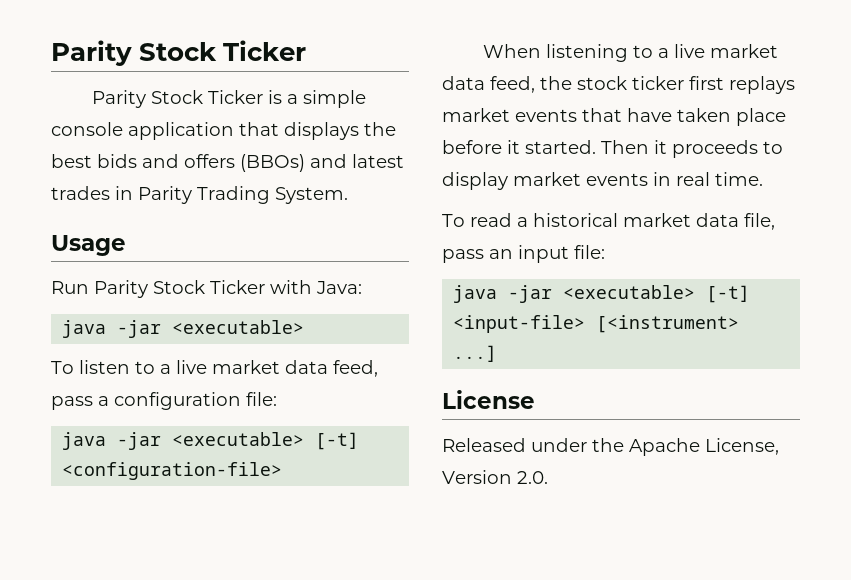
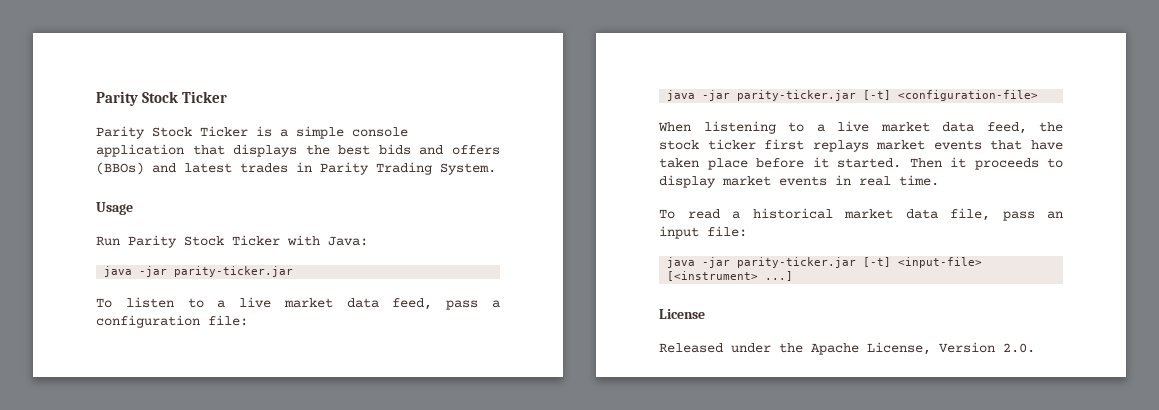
  Run Parity Stock Ticker with Java:
- java -jar <executable>
+ java -jar parity-ticker.jar
- java -jar <executable> [-t] <configuration-file>
+ java -jar parity-ticker.jar [-t] <configuration-file>
- java -jar <executable> [-t] <input-file> [<instrument> ...]
+ java -jar parity-ticker.jar [-t] <input-file> [<instrument> ...]

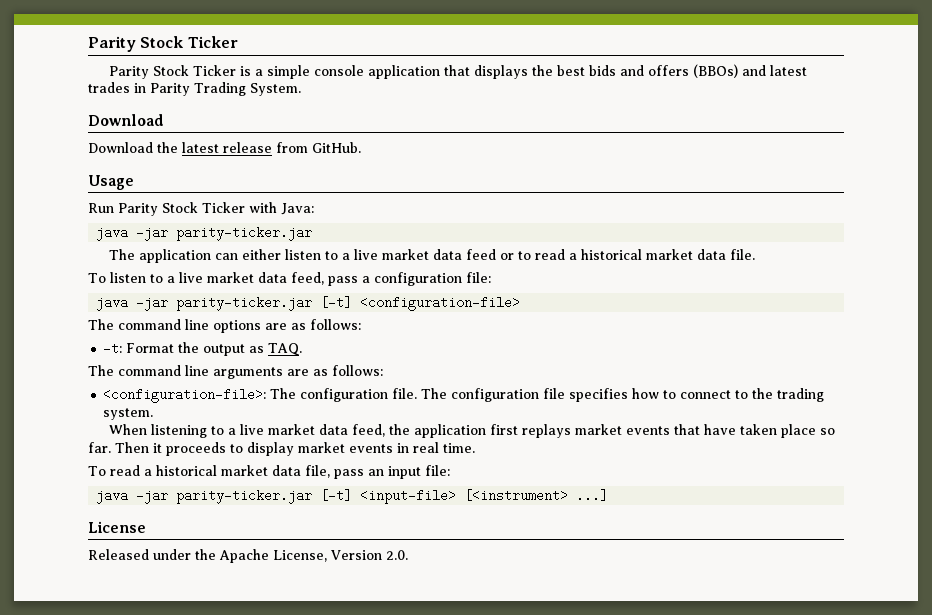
  Parity Stock Ticker is a simple console application that displays the best bids and offers (BBOs) and latest trades in Parity Trading System.
+ Download
+ Download the latest release from GitHub.
+ The application can either listen to a live market data feed or to read a historical market data file.
+ The command line options are as follows:
+ -t: Format the output as TAQ.
+ The command line arguments are as follows:
+ <configuration-file>: The configuration file. The configuration file specifies how to connect to the trading system.
- When listening to a live market data feed, the stock ticker first replays market events that have taken place before it started.
+ When listening to a live market data feed, the application first replays market events that have taken place so far.

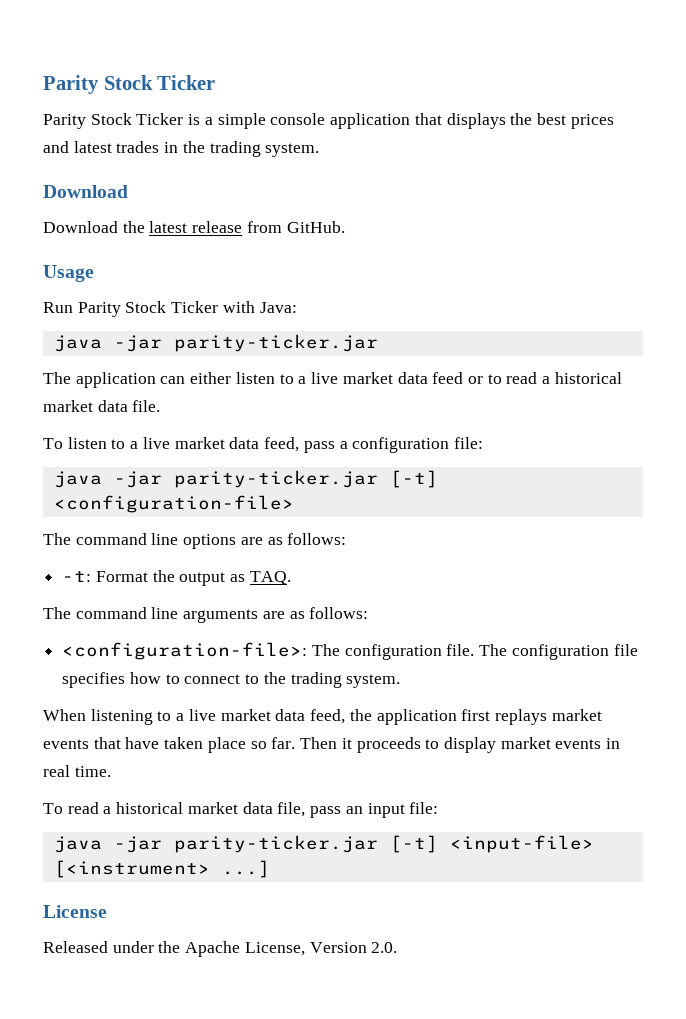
- Parity Stock Ticker is a simple console application that displays the best bids and offers (BBOs) and latest trades in Parity Trading System.
+ Parity Stock Ticker is a simple console application that displays the best prices and latest trades in the trading system.

